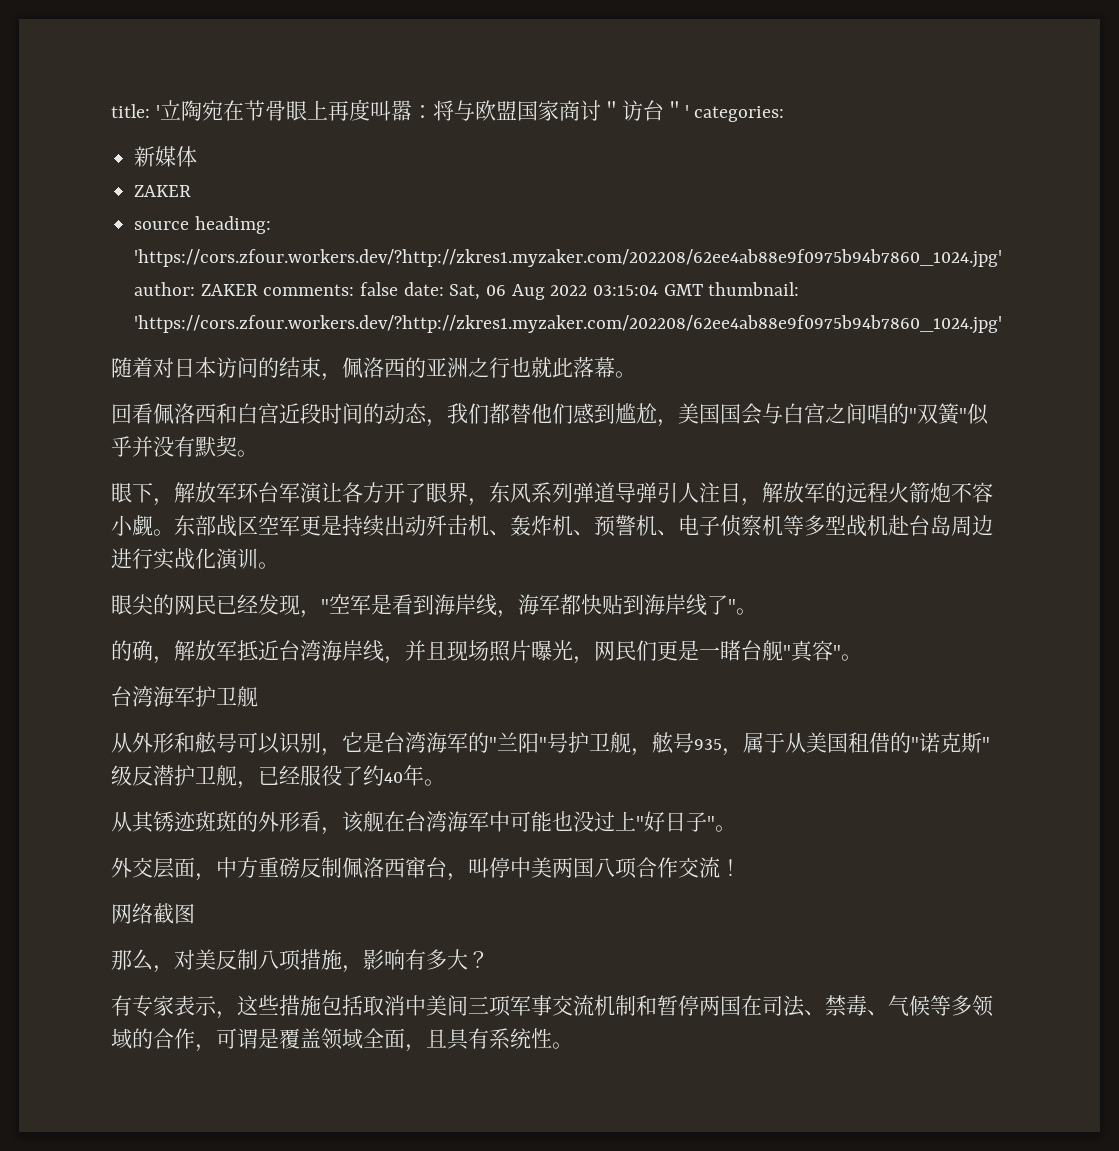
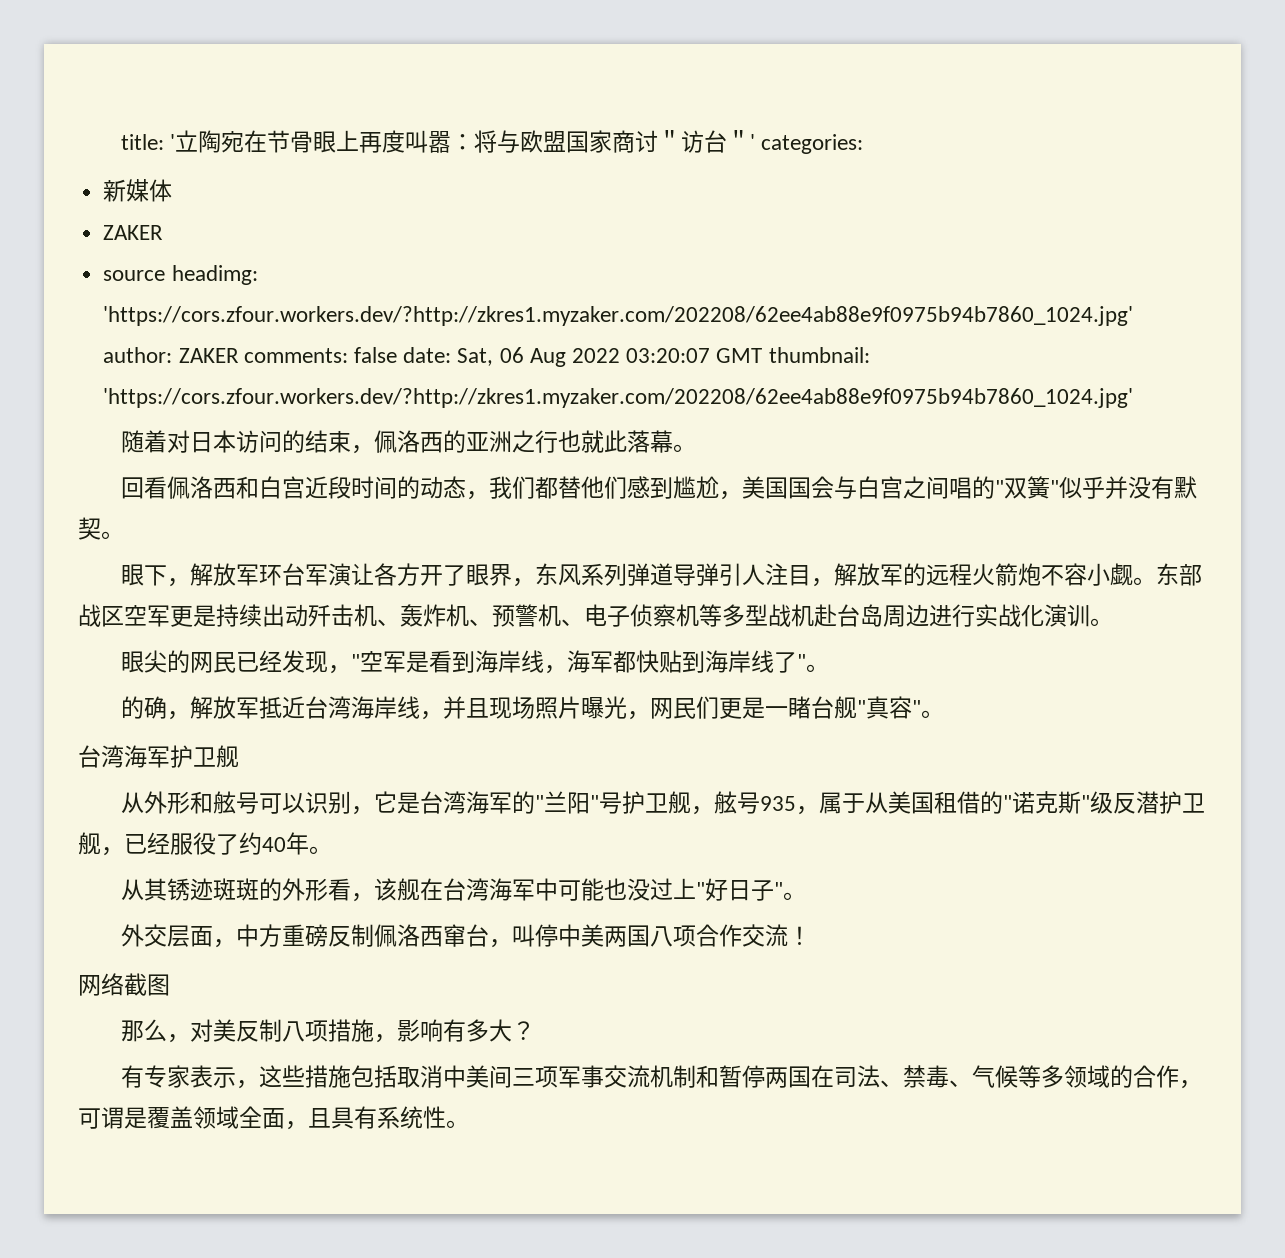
- source headimg: 'https://cors.zfour.workers.dev/?http://zkres1.myzaker.com/202208/62ee4ab88e9f0975b94b7860_1024.jpg' author: ZAKER comments: false date: Sat, 06 Aug 2022 03:15:04 GMT thumbnail: 'https://cors.zfour.workers.dev/?http://zkres1.myzaker.com/202208/62ee4ab88e9f0975b94b7860_1024.jpg'
+ source headimg: 'https://cors.zfour.workers.dev/?http://zkres1.myzaker.com/202208/62ee4ab88e9f0975b94b7860_1024.jpg' author: ZAKER comments: false date: Sat, 06 Aug 2022 03:20:07 GMT thumbnail: 'https://cors.zfour.workers.dev/?http://zkres1.myzaker.com/202208/62ee4ab88e9f0975b94b7860_1024.jpg'

